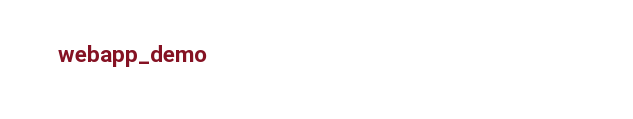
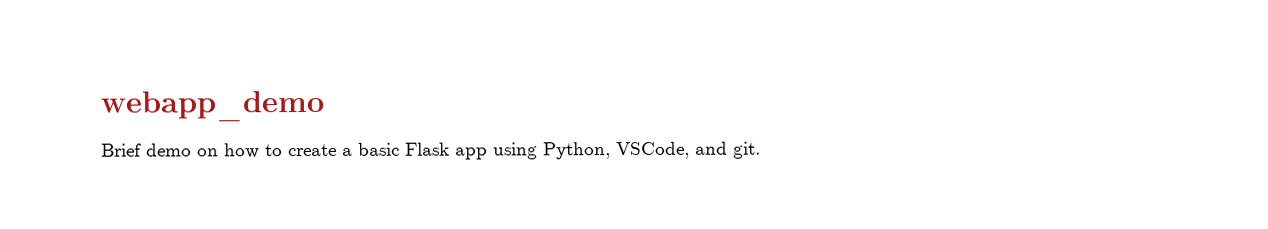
+ Brief demo on how to create a basic Flask app using Python, VSCode, and git.

